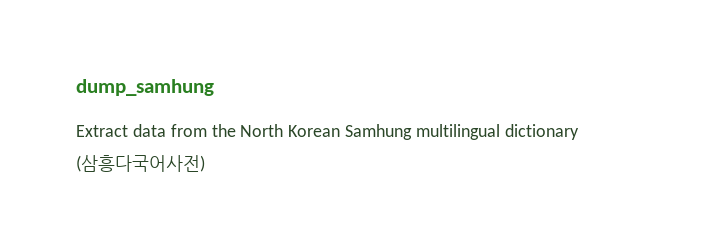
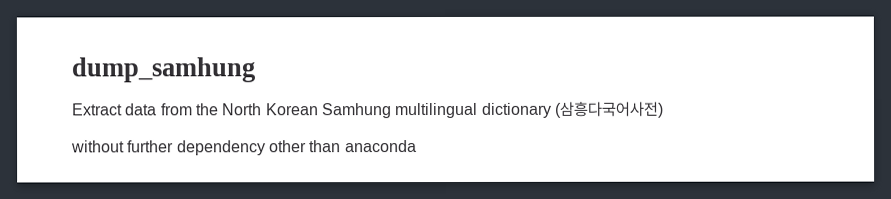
+ without further dependency other than anaconda

